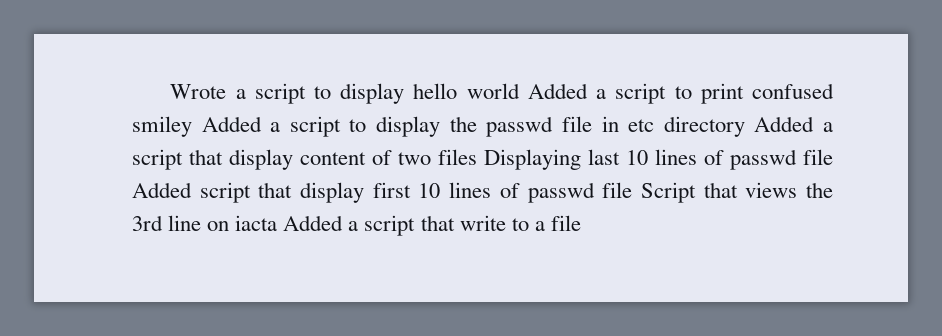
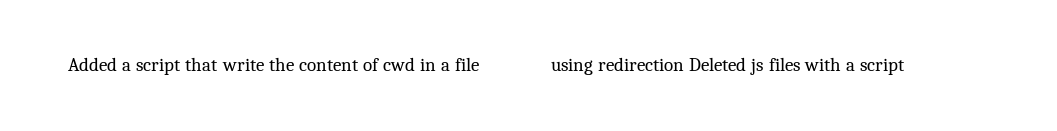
- Wrote a script to display hello world Added a script to print confused smiley Added a script to display the passwd file in etc directory Added a script that display content of two files Displaying last 10 lines of passwd file Added script that display first 10 lines of passwd file Script that views the 3rd line on iacta Added a script that write to a file
+ Added a script that write the content of cwd in a file using redirection Deleted js files with a script

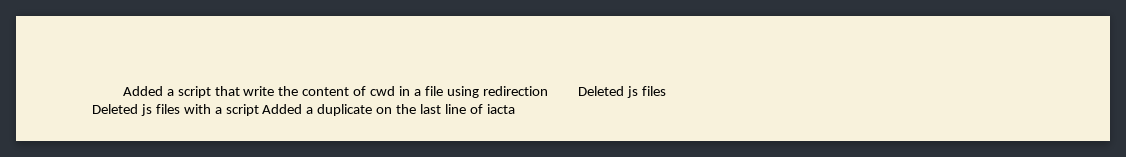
- Added a script that write the content of cwd in a file using redirection Deleted js files with a script
+ Added a script that write the content of cwd in a file using redirection Deleted js files with a script Added a duplicate on the last line of iacta Deleted js files

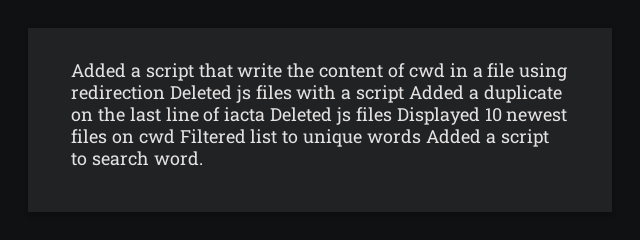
- Added a script that write the content of cwd in a file using redirection Deleted js files with a script Added a duplicate on the last line of iacta Deleted js files
+ Added a script that write the content of cwd in a file using redirection Deleted js files with a script Added a duplicate on the last line of iacta Deleted js files Displayed 10 newest files on cwd Filtered list to unique words Added a script to search word.

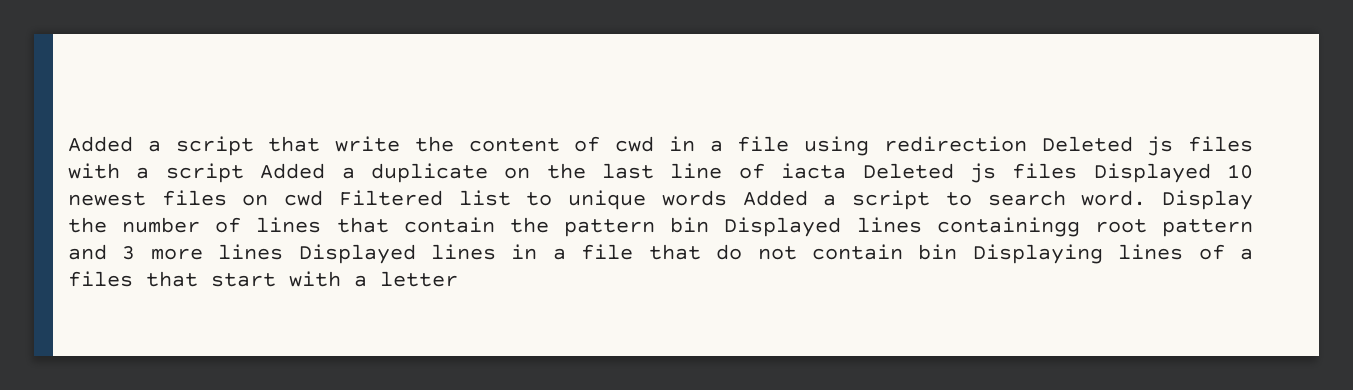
+ Display the number of lines that contain the pattern bin Displayed lines containingg root pattern and 3 more lines Displayed lines in a file that do not contain bin Displaying lines of a files that start with a letter

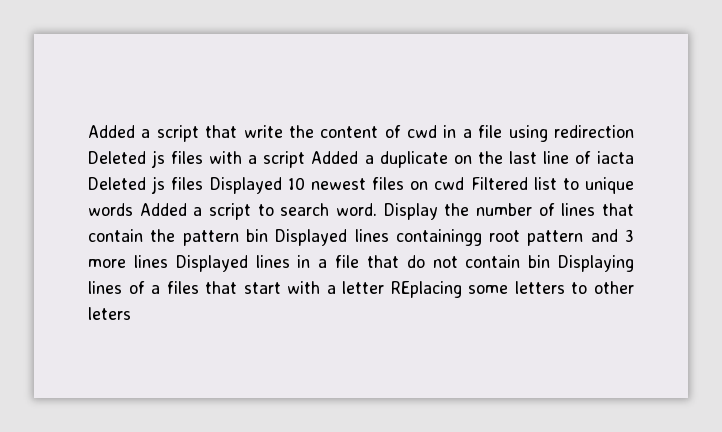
- Display the number of lines that contain the pattern bin Displayed lines containingg root pattern and 3 more lines Displayed lines in a file that do not contain bin Displaying lines of a files that start with a letter
+ Display the number of lines that contain the pattern bin Displayed lines containingg root pattern and 3 more lines Displayed lines in a file that do not contain bin Displaying lines of a files that start with a letter REplacing some letters to other leters

